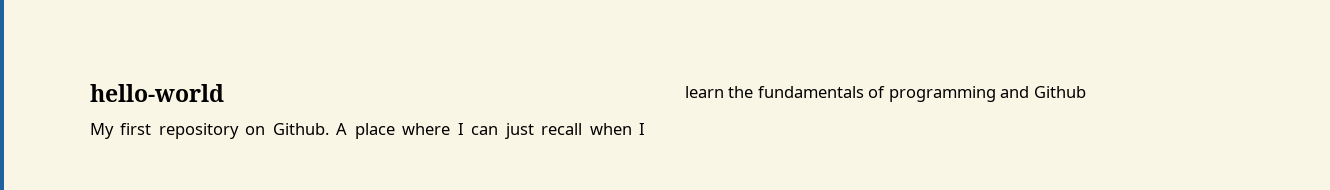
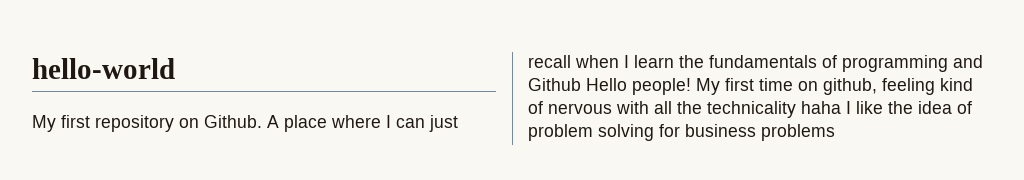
- A place where I can just recall when I learn the fundamentals of programming and Github
+ A place where I can just recall when I learn the fundamentals of programming and Github Hello people! My first time on github, feeling kind of nervous with all the technicality haha I like the idea of problem solving for business problems

